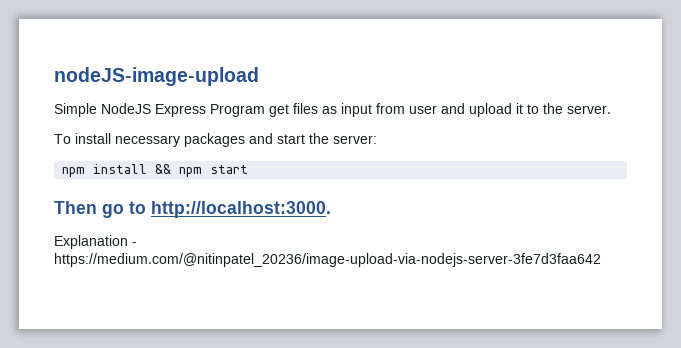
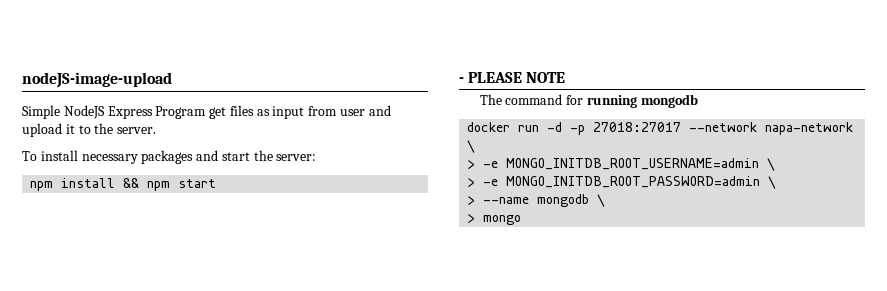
- Then go to http://localhost:3000.
- Explanation - https://medium.com/@nitinpatel_20236/image-upload-via-nodejs-server-3fe7d3faa642
+ - PLEASE NOTE
+ The command for running mongodb
+ docker run -d -p 27018:27017 --network napa-network \
+ > -e MONGO_INITDB_ROOT_USERNAME=admin \
+ > -e MONGO_INITDB_ROOT_PASSWORD=admin \
+ > --name mongodb \
+ > mongo

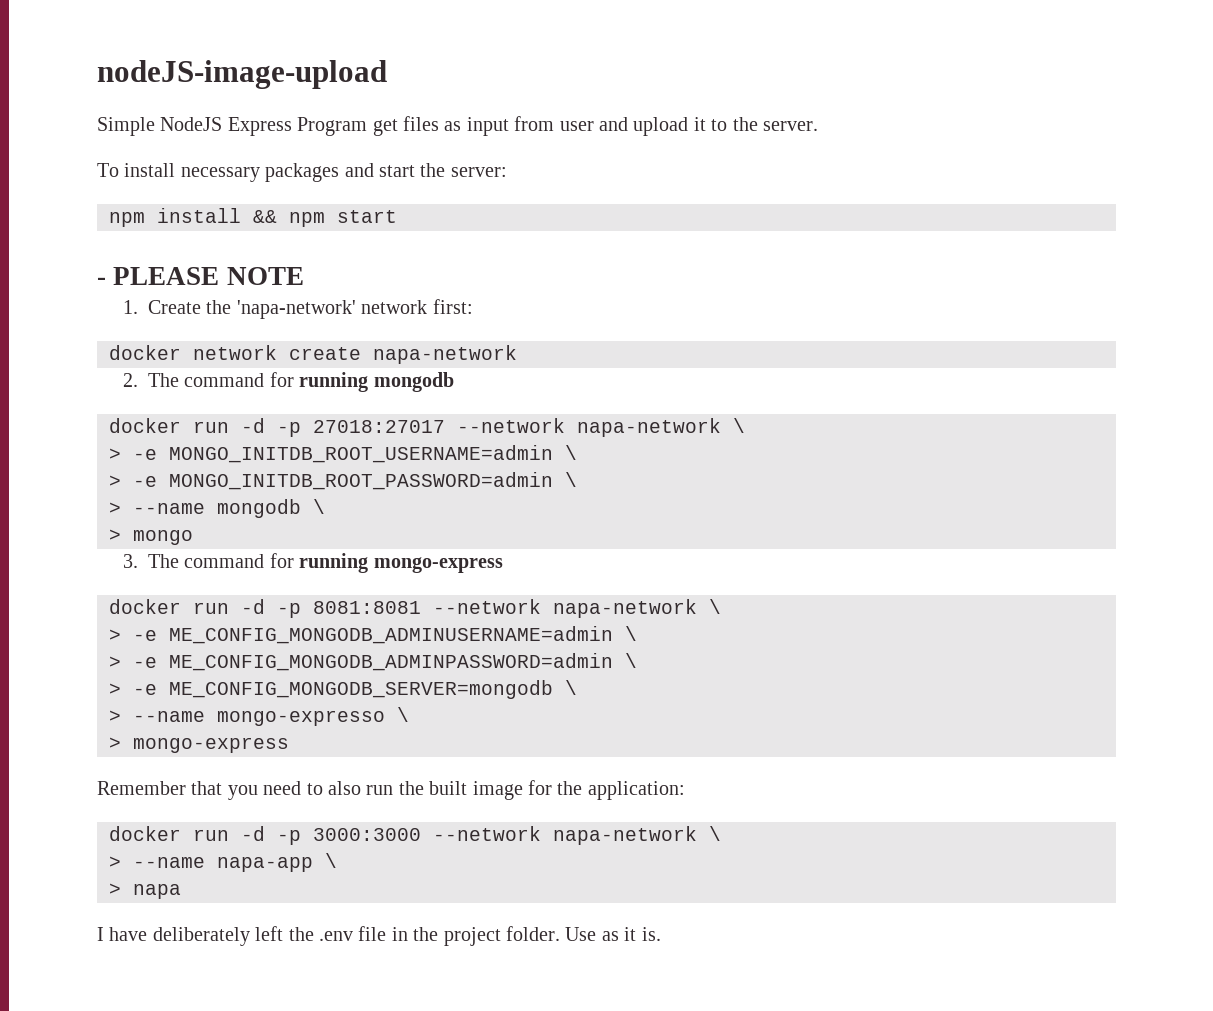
- The command for running mongodb
+ 1. Create the 'napa-network' network first:
+ docker network create napa-network
+ 2. The command for running mongodb
+ 3. The command for running mongo-express
+ docker run -d -p 8081:8081 --network napa-network \
+ > -e ME_CONFIG_MONGODB_ADMINUSERNAME=admin \
+ > -e ME_CONFIG_MONGODB_ADMINPASSWORD=admin \
+ > -e ME_CONFIG_MONGODB_SERVER=mongodb \
+ > --name mongo-expresso \
+ > mongo-express
+ Remember that you need to also run the built image for the application:
+ docker run -d -p 3000:3000 --network napa-network \
+ > --name napa-app \
+ > napa
+ I have deliberately left the .env file in the project folder. Use as it is.

